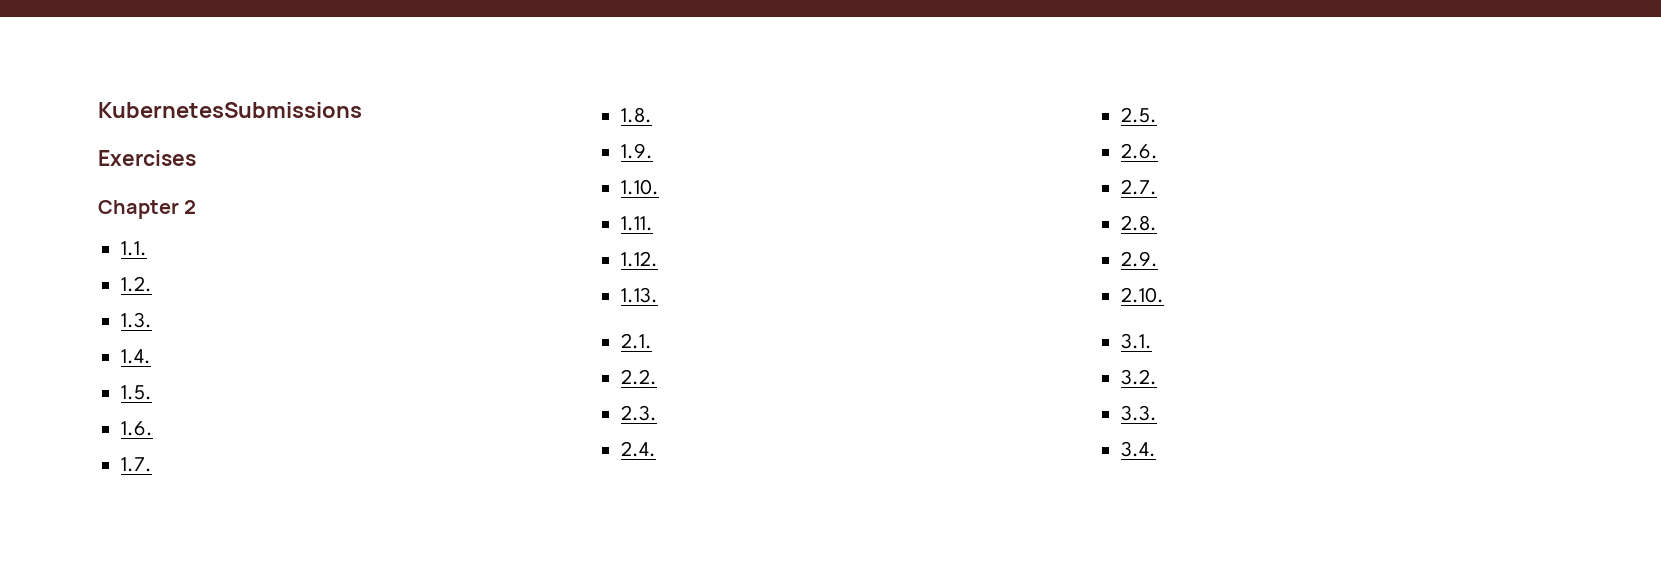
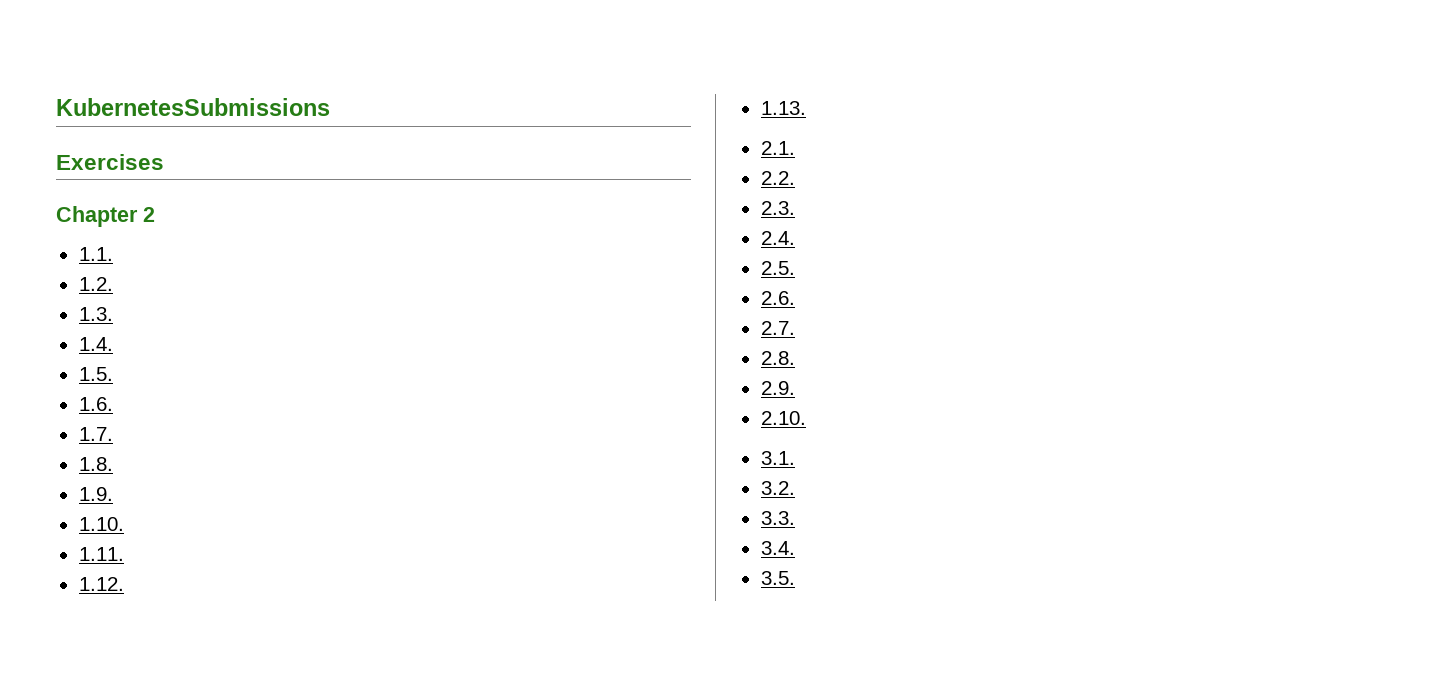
+ 3.5.

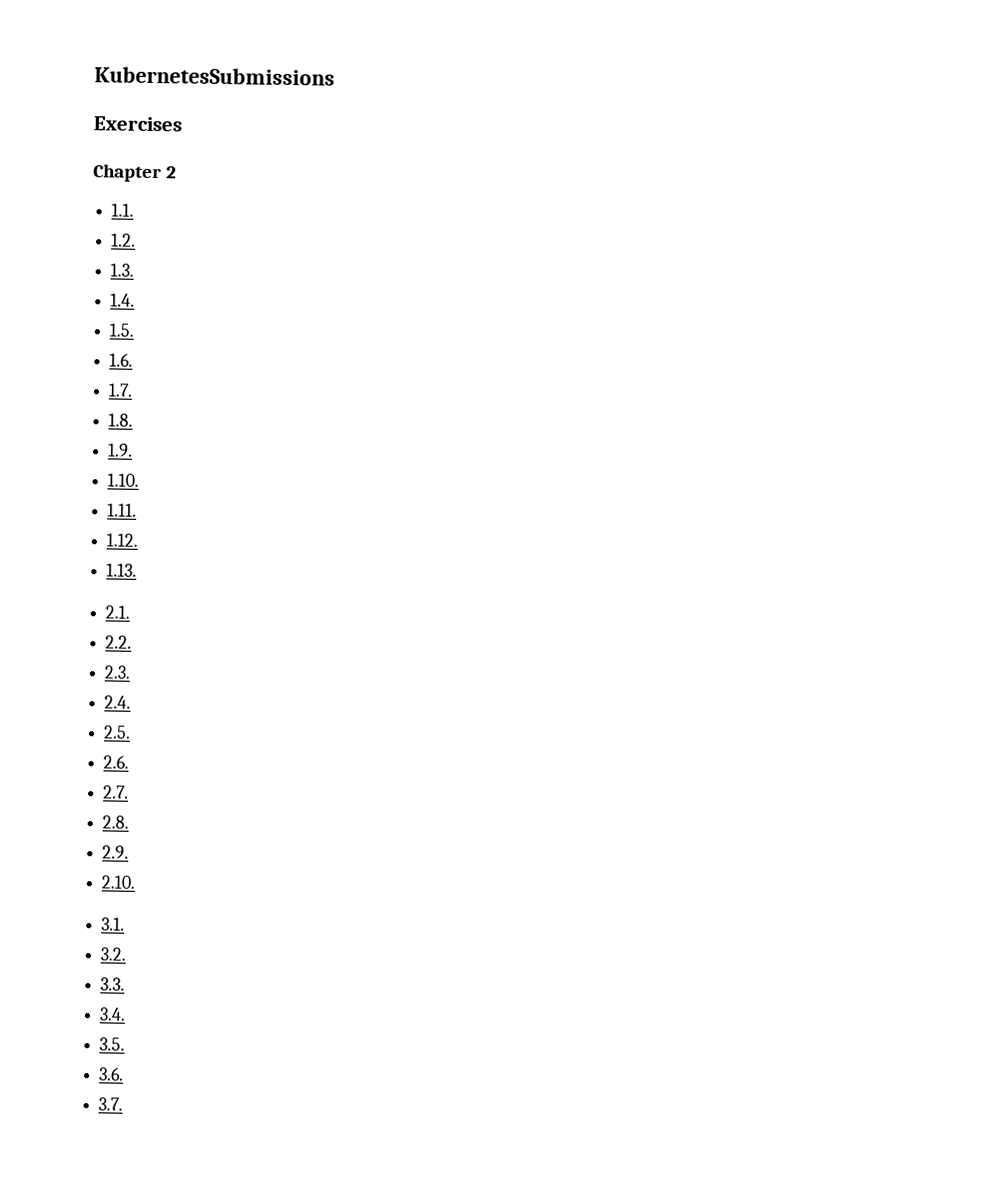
+ 3.6.
+ 3.7.

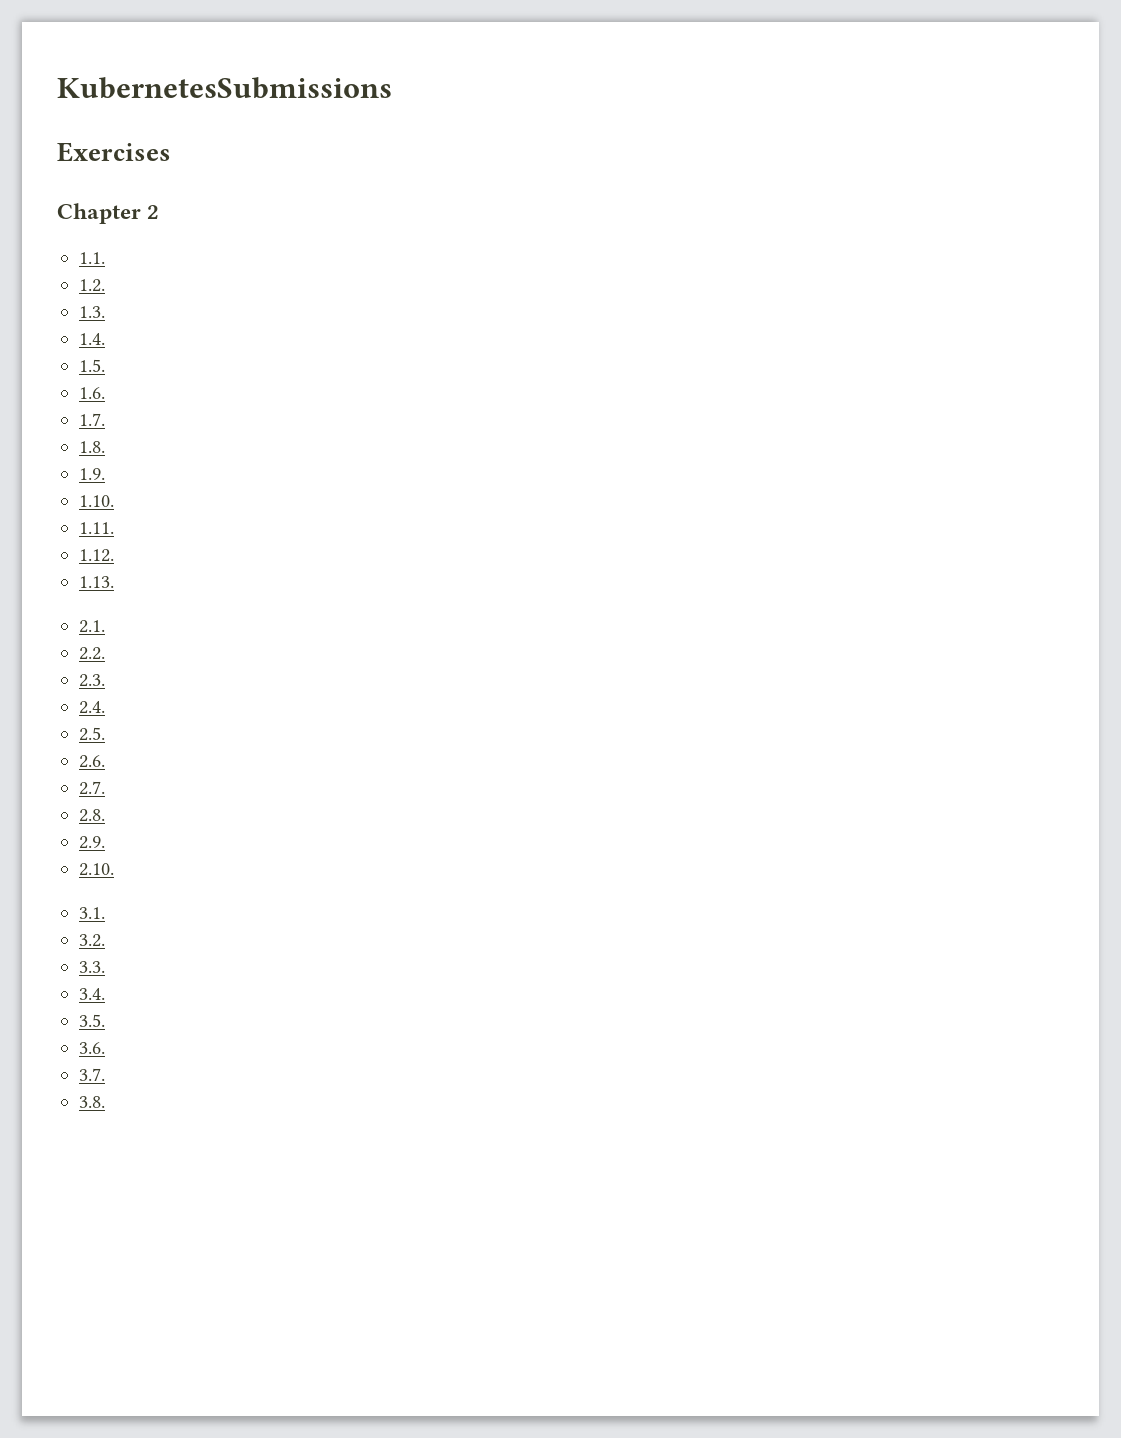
+ 3.8.

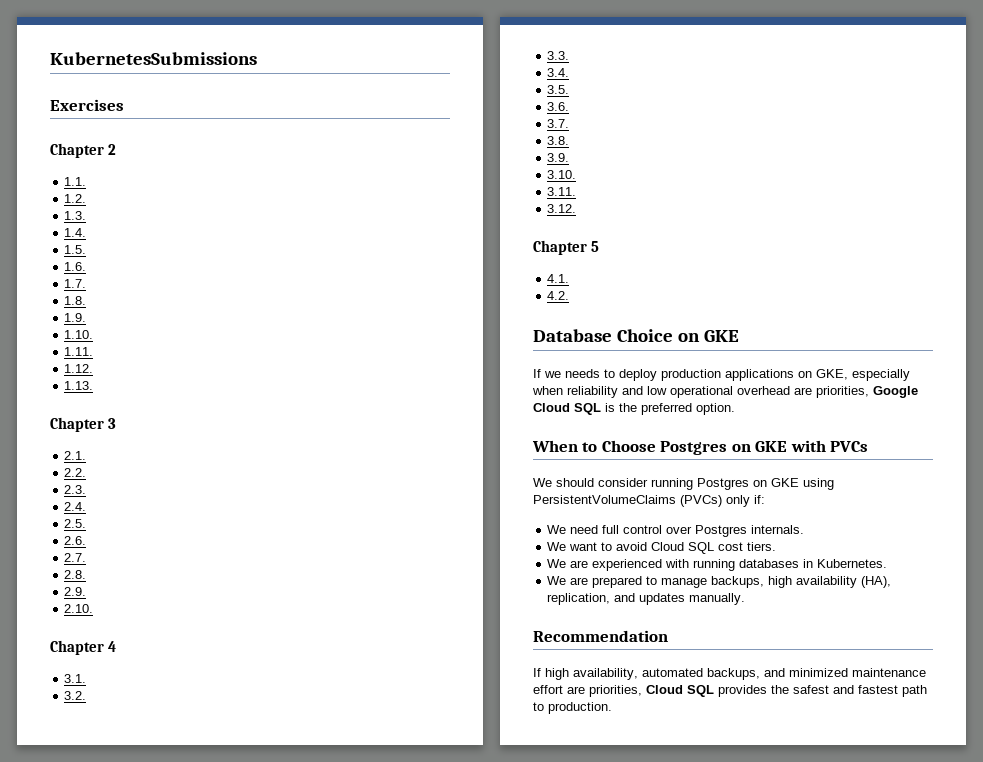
+ Chapter 3
+ Chapter 4
+ 3.9.
+ 3.10.
+ 3.11.
+ 3.12.
+ Chapter 5
+ 4.1.
+ 4.2.
+ Database Choice on GKE
+ If we needs to deploy production applications on GKE, especially when reliability and low operational overhead are priorities, Google Cloud SQL is the preferred option.
+ When to Choose Postgres on GKE with PVCs
+ We should consider running Postgres on GKE using PersistentVolumeClaims (PVCs) only if:
+ We need full control over Postgres internals.
+ We want to avoid Cloud SQL cost tiers.
+ We are experienced with running databases in Kubernetes.
+ We are prepared to manage backups, high availability (HA), replication, and updates manually.
+ Recommendation
+ If high availability, automated backups, and minimized maintenance effort are priorities, Cloud SQL provides the safest and fastest path to production.

